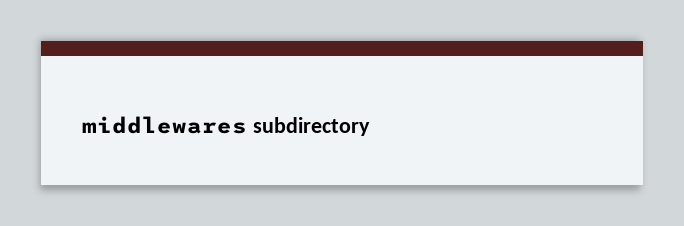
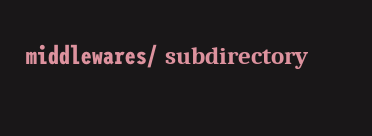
- middlewares subdirectory
+ middlewares/ subdirectory

